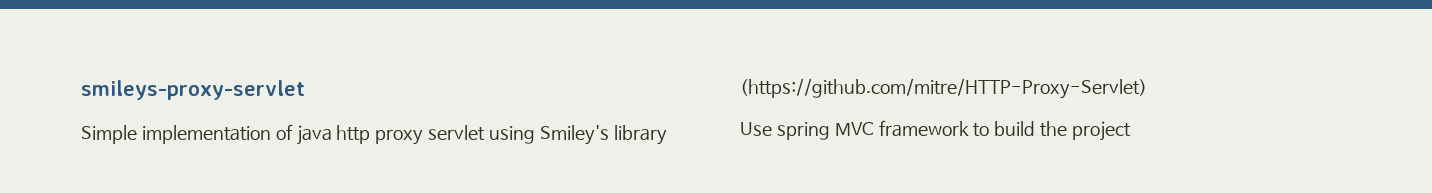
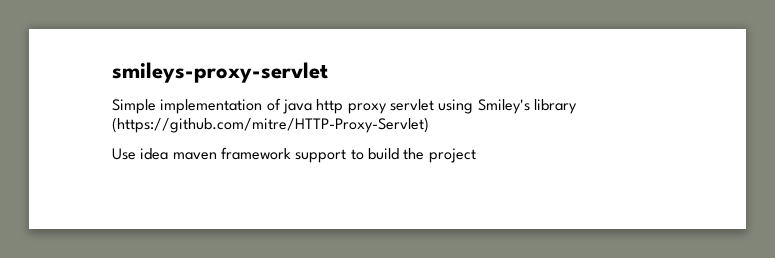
- Use spring MVC framework to build the project
+ Use idea maven framework support to build the project

